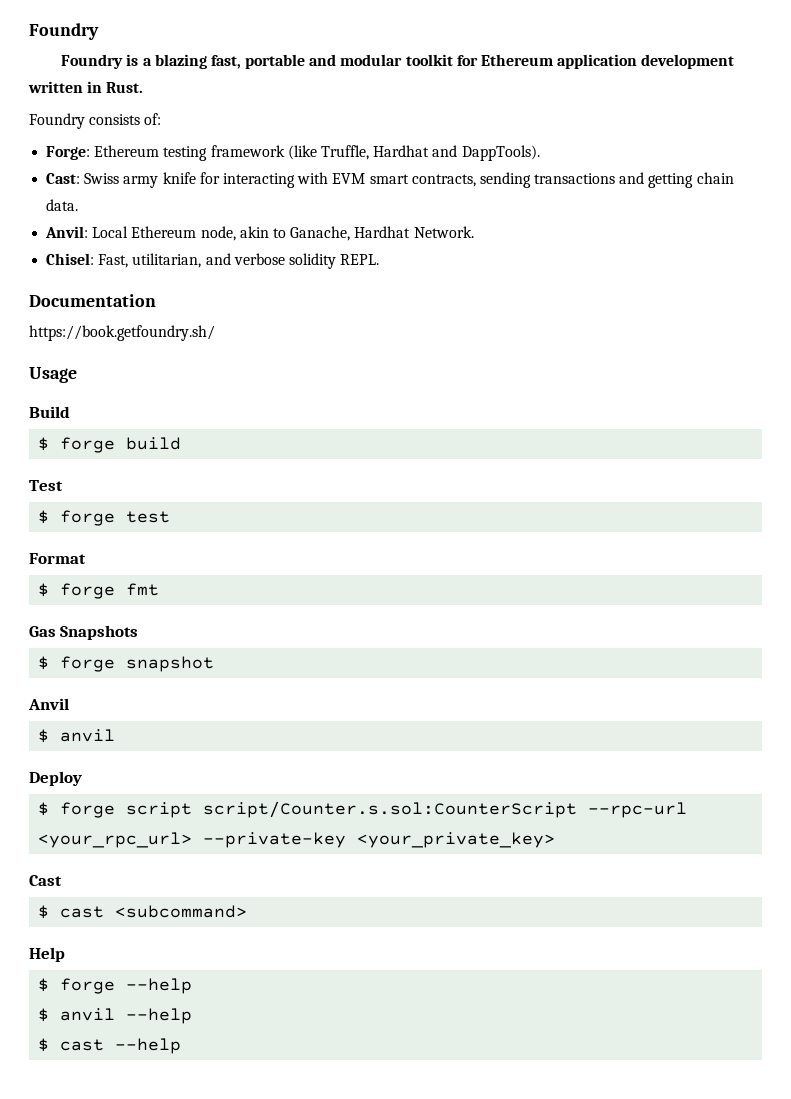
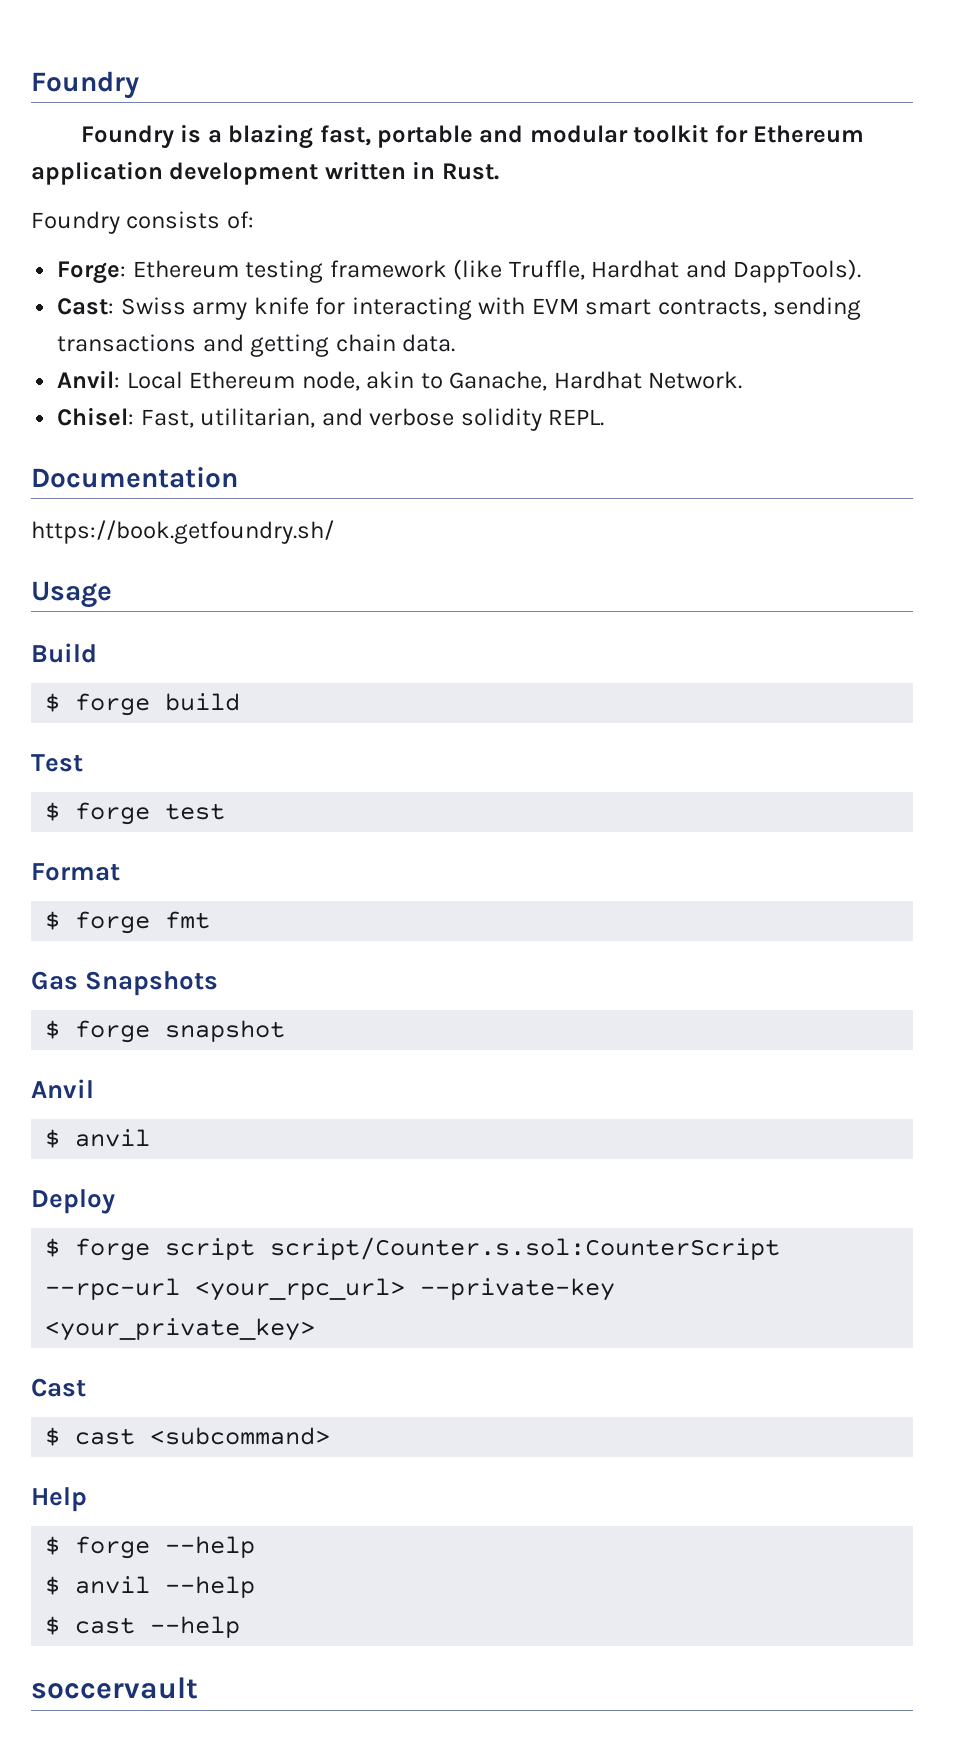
+ soccervault

